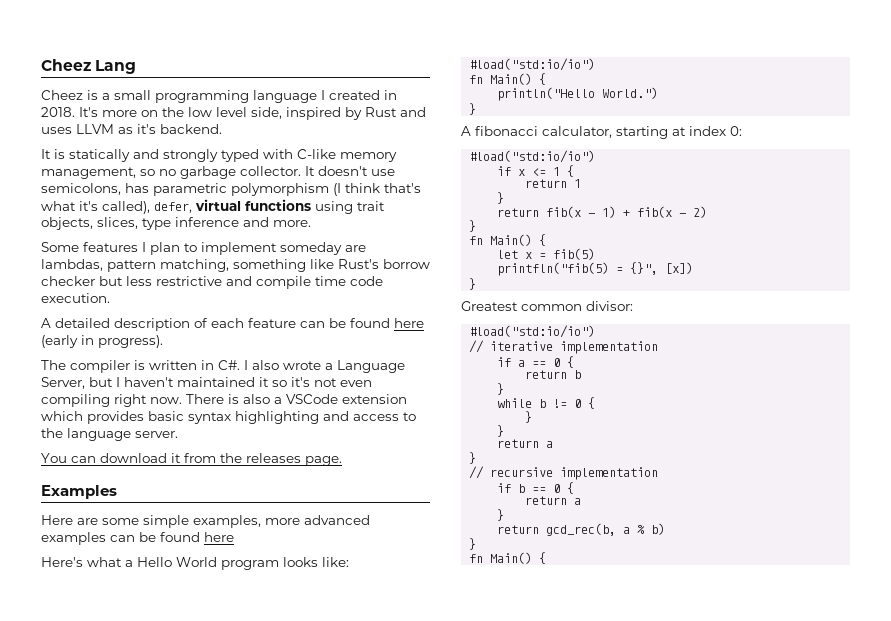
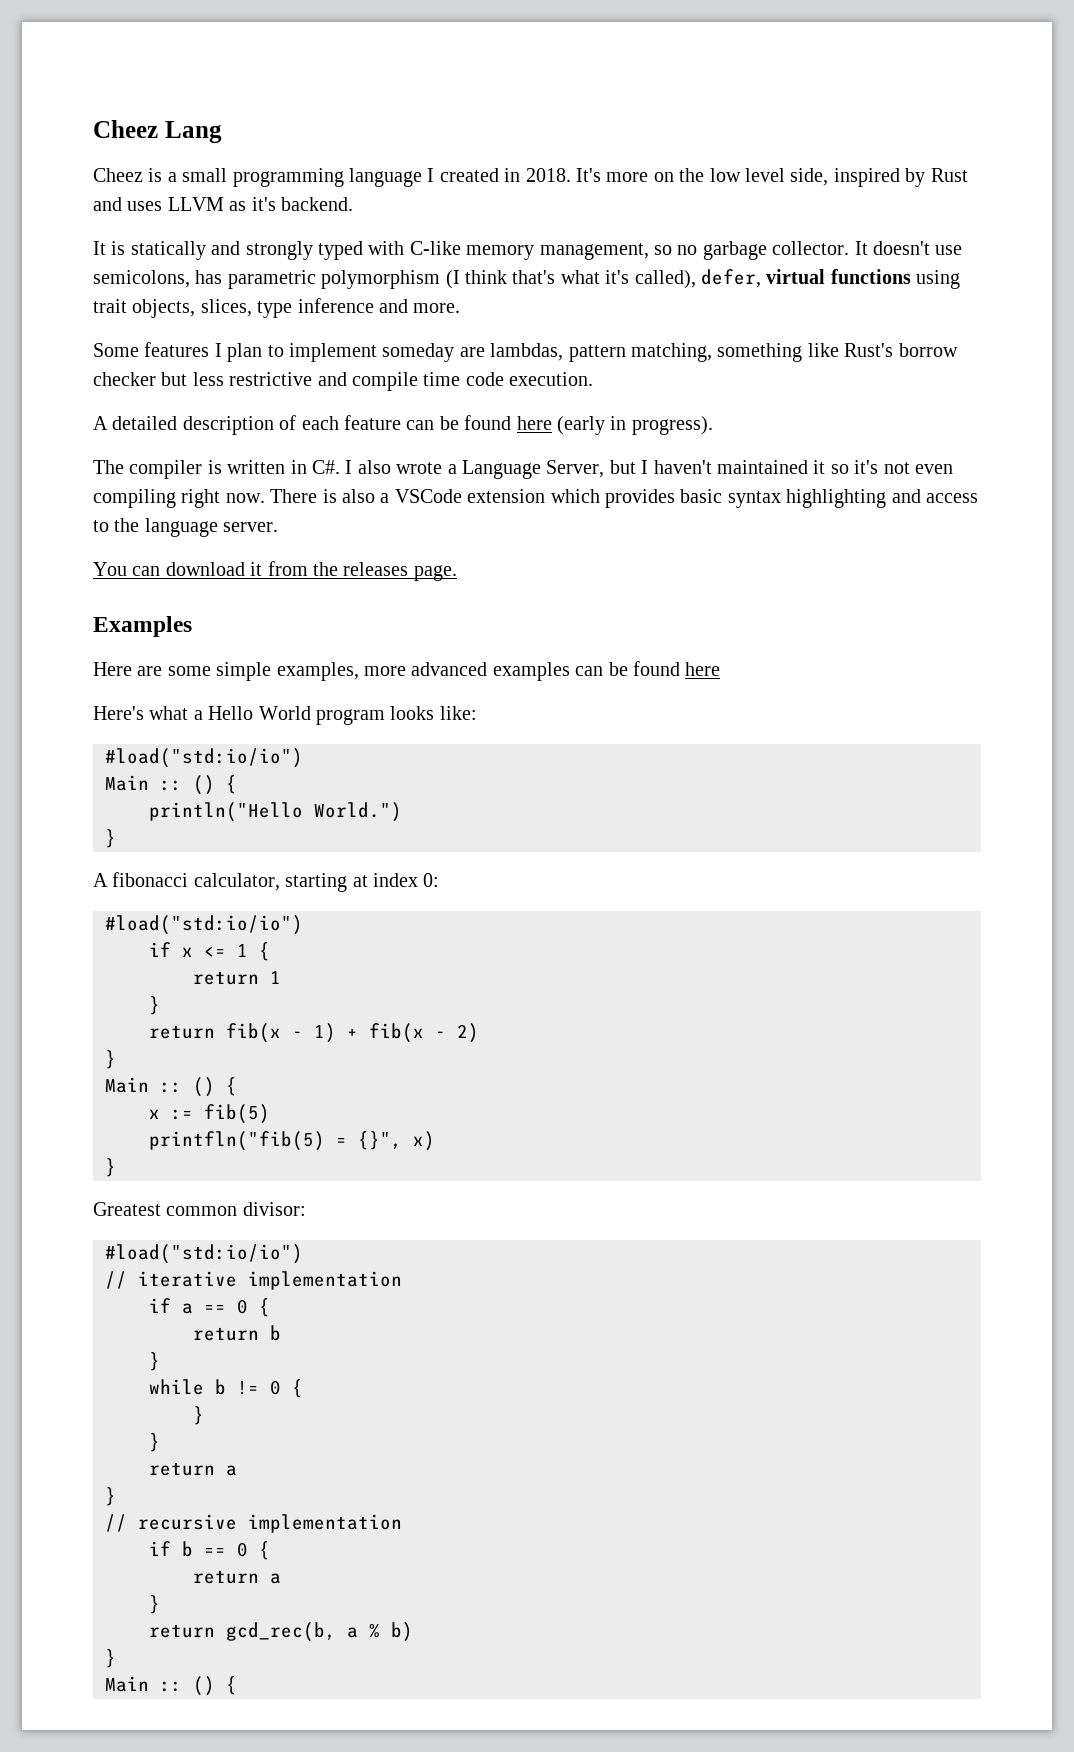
  Here's what a Hello World program looks like:
  #load("std:io/io")
- fn Main() {
+ Main :: () {
  return fib(x - 1) + fib(x - 2)
  }
- fn Main() {
- let x = fib(5)
+ Main :: () {
+ x := fib(5)
- printfln("fib(5) = {}", [x])
+ printfln("fib(5) = {}", x)
  return gcd_rec(b, a % b)
  }
- fn Main() {
+ Main :: () {

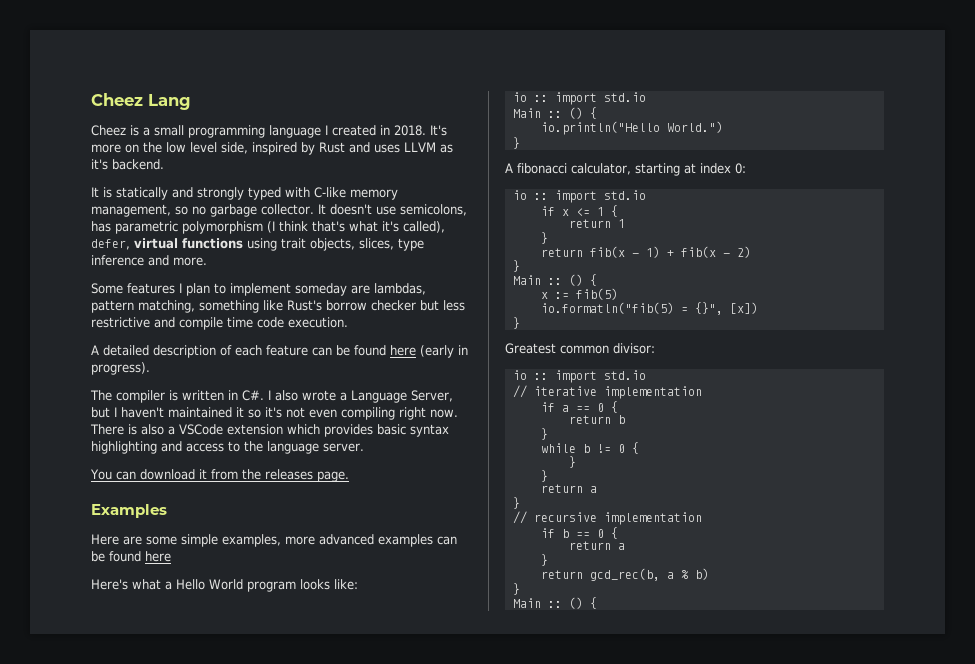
  Here's what a Hello World program looks like:
- #load("std:io/io")
+ io :: import std.io
  Main :: () {
- println("Hello World.")
+ io.println("Hello World.")
  A fibonacci calculator, starting at index 0:
- #load("std:io/io")
+ io :: import std.io
- printfln("fib(5) = {}", x)
+ io.formatln("fib(5) = {}", [x])
  Greatest common divisor:
- #load("std:io/io")
+ io :: import std.io

